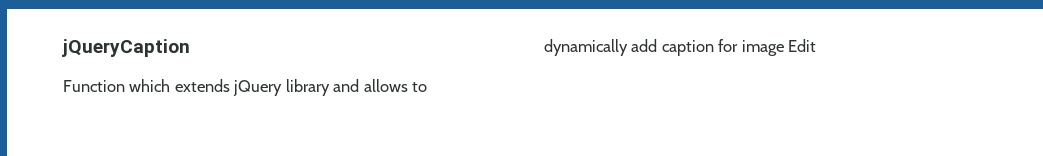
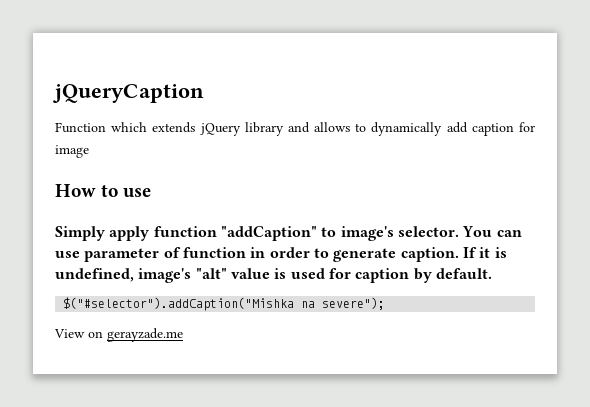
- Function which extends jQuery library and allows to dynamically add caption for image Edit
+ Function which extends jQuery library and allows to dynamically add caption for image
+ How to use
+ Simply apply function "addCaption" to image's selector. You can use parameter of function in order to generate caption. If it is undefined, image's "alt" value is used for caption by default.
+ $("#selector").addCaption("Mishka na severe");
+ View on gerayzade.me

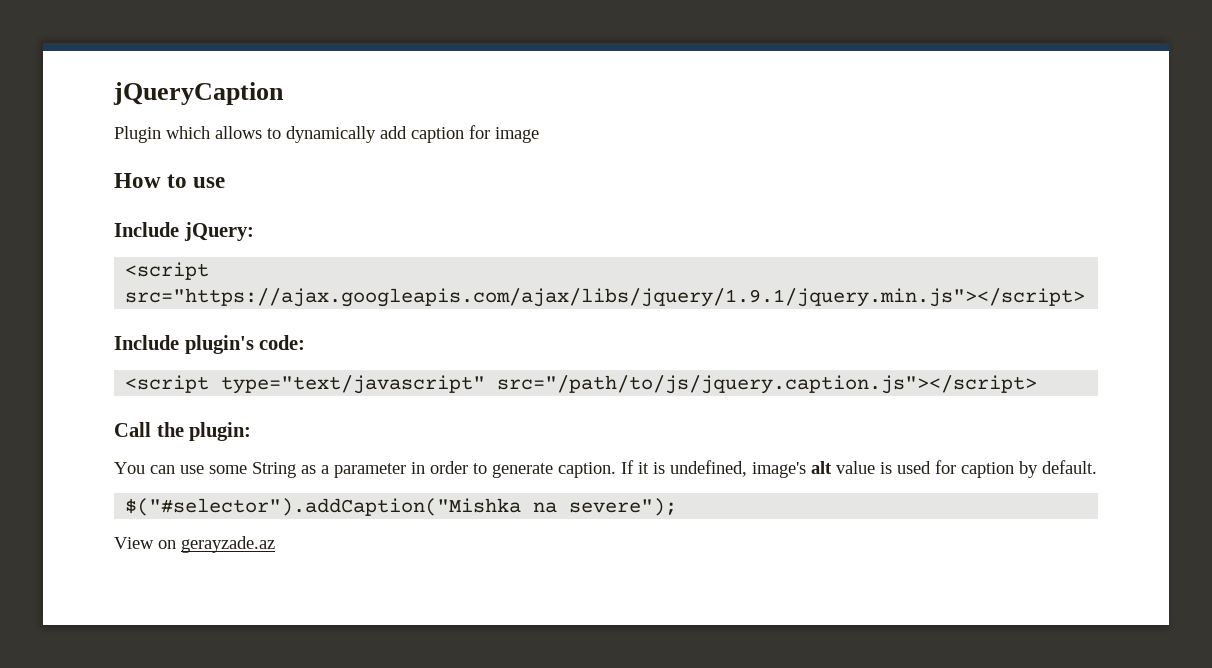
- Function which extends jQuery library and allows to dynamically add caption for image
+ Plugin which allows to dynamically add caption for image
- Simply apply function "addCaption" to image's selector. You can use parameter of function in order to generate caption.
+ Include jQuery:
+ <script src="https://ajax.googleapis.com/ajax/libs/jquery/1.9.1/jquery.min.js"></script>
+ Include plugin's code:
+ <script type="text/javascript" src="/path/to/js/jquery.caption.js"></script>
+ Call the plugin:
+ You can use some String as a parameter in order to generate caption.
- If it is undefined, image's "alt" value is used for caption by default.
+ If it is undefined, image's alt value is used for caption by default.
- View on gerayzade.me
+ View on gerayzade.az

